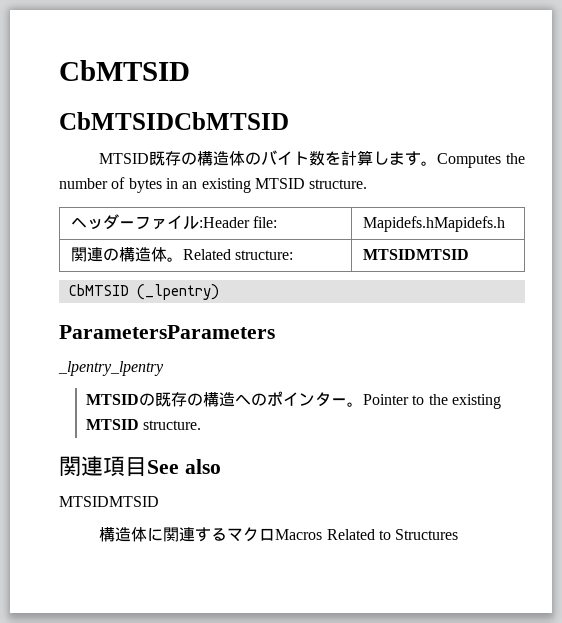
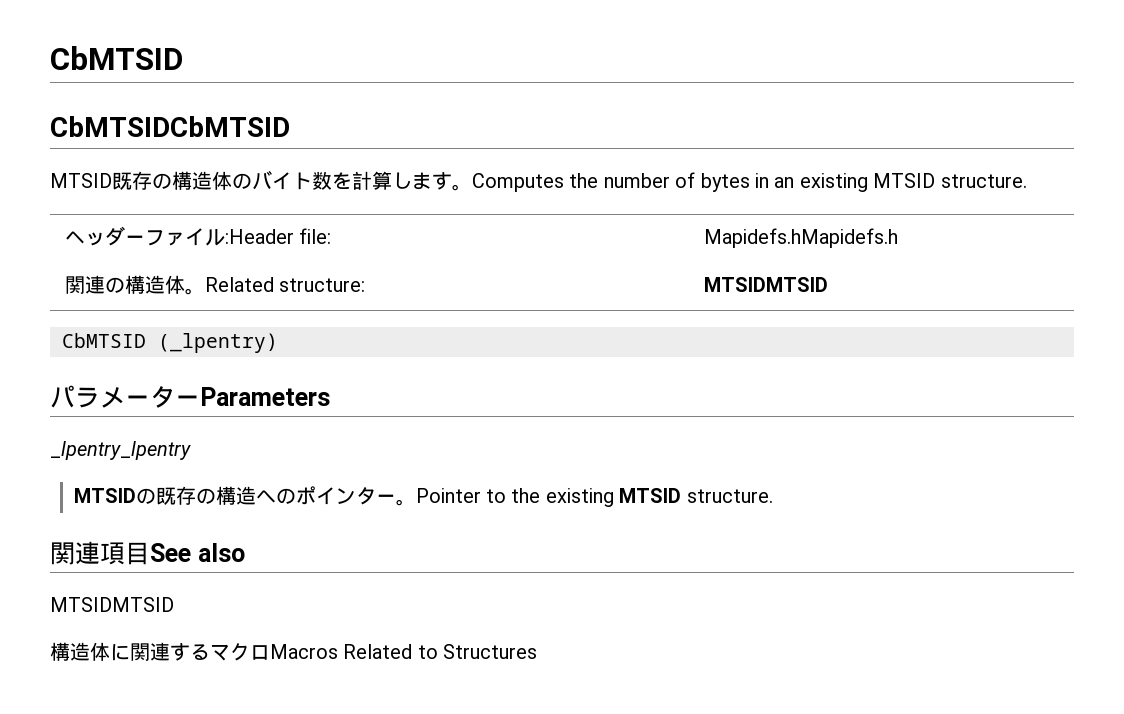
- ParametersParameters
+ パラメーターParameters

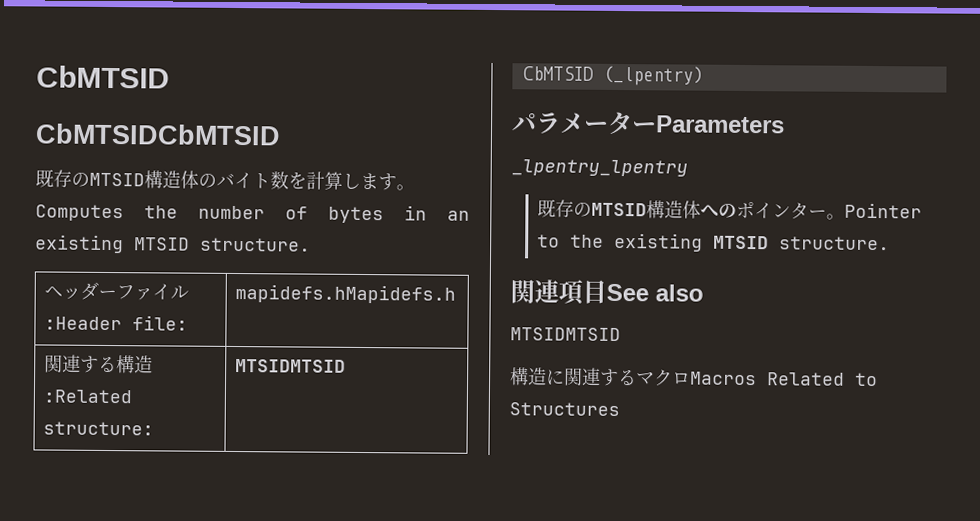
- MTSID既存の構造体のバイト数を計算します。
+ 既存のMTSID構造体のバイト数を計算します。
- ヘッダーファイル:Header file: | Mapidefs.hMapidefs.h
- 関連の構造体。Related structure: | MTSIDMTSID
+ ヘッダーファイル:Header file: | mapidefs.hMapidefs.h
+ 関連する構造:Related structure: | MTSIDMTSID
- MTSIDの既存の構造へのポインター。
+ 既存のMTSID構造体へのポインター。
- 構造体に関連するマクロMacros Related to Structures
+ 構造に関連するマクロMacros Related to Structures

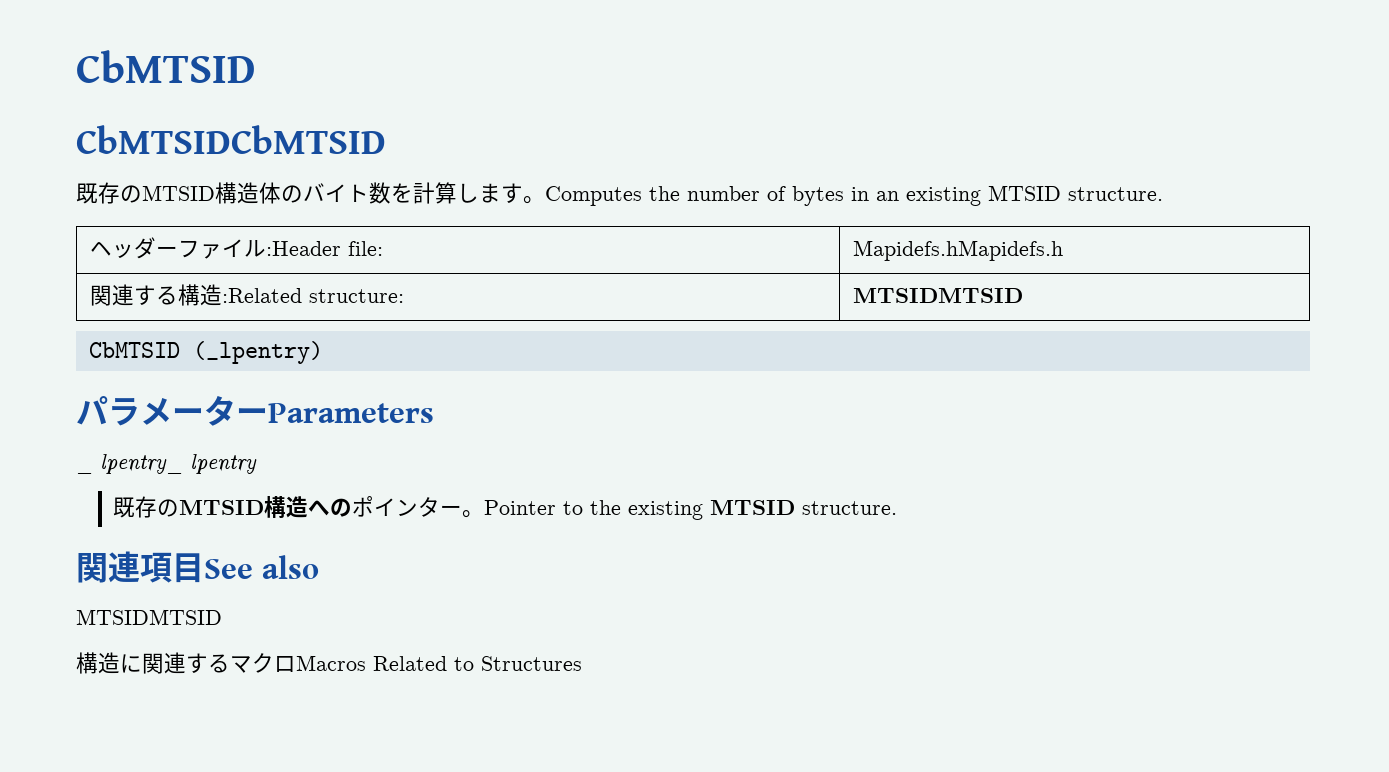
- ヘッダーファイル:Header file: | mapidefs.hMapidefs.h
+ ヘッダーファイル:Header file: | Mapidefs.hMapidefs.h
- _lpentry_lpentry
- 既存のMTSID構造体へのポインター。
+ _ lpentry_ lpentry
+ 既存のMTSID構造へのポインター。

